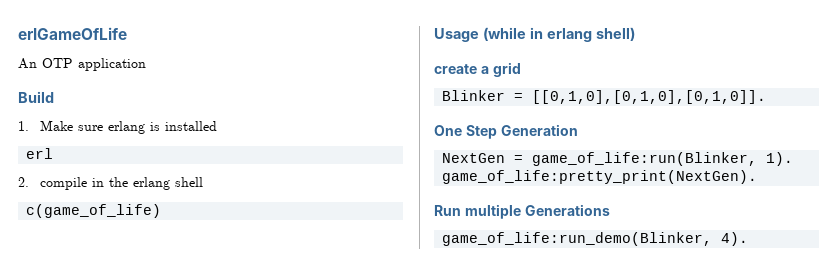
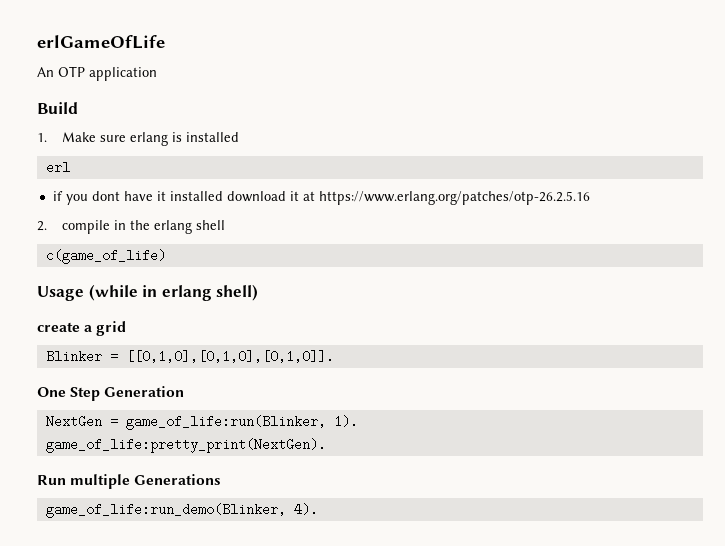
+ if you dont have it installed download it at https://www.erlang.org/patches/otp-26.2.5.16

